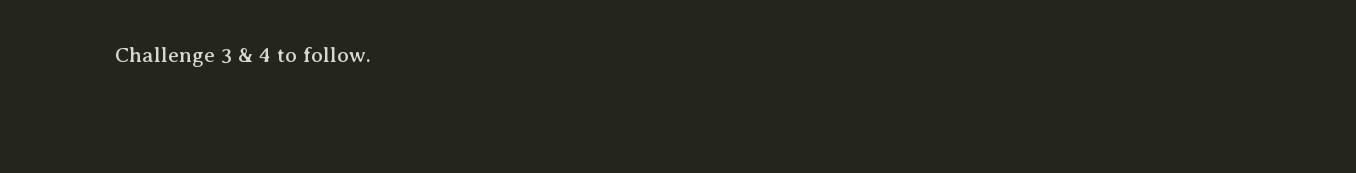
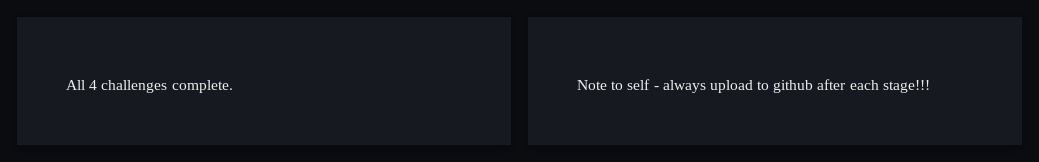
- Challenge 3 & 4 to follow.
+ All 4 challenges complete.
+ Note to self - always upload to github after each stage!!!

